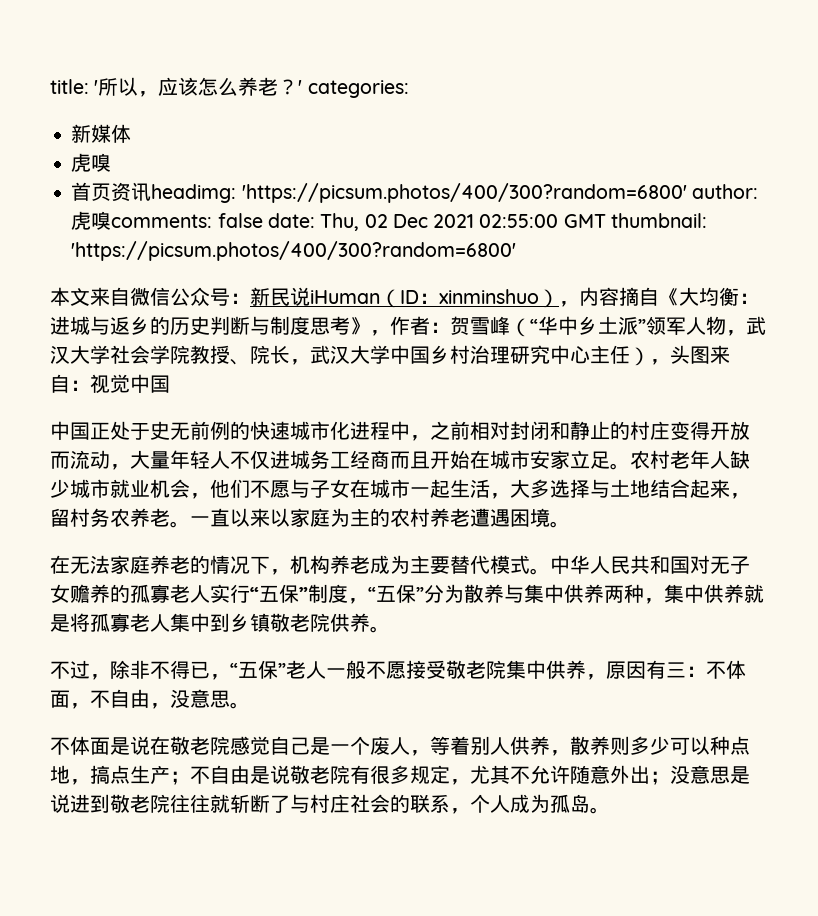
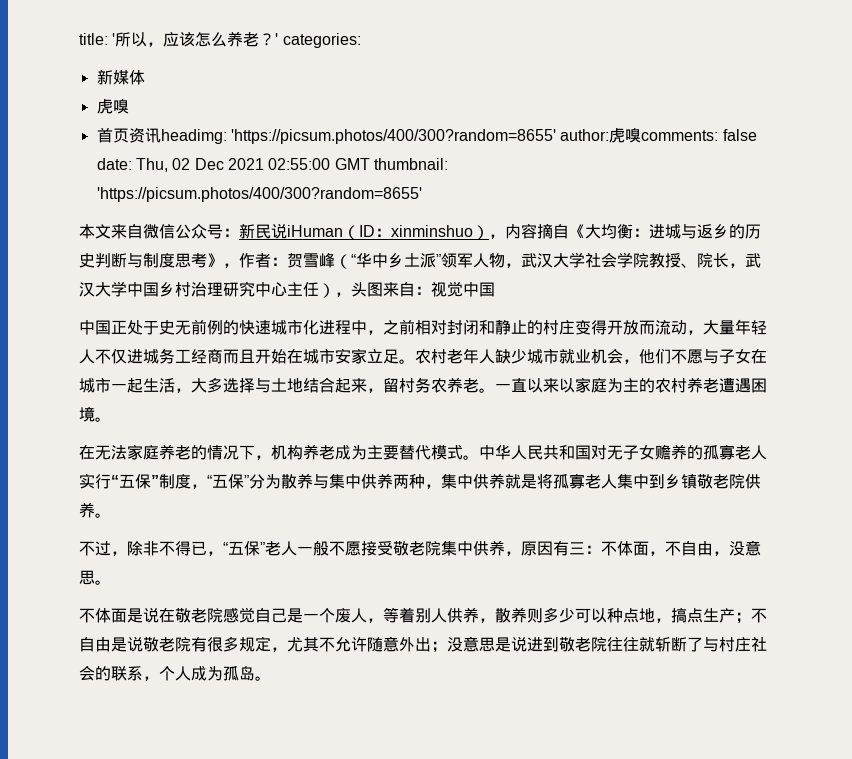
- 首页资讯headimg: 'https://picsum.photos/400/300?random=6800' author:虎嗅comments: false date: Thu, 02 Dec 2021 02:55:00 GMT thumbnail: 'https://picsum.photos/400/300?random=6800'
+ 首页资讯headimg: 'https://picsum.photos/400/300?random=8655' author:虎嗅comments: false date: Thu, 02 Dec 2021 02:55:00 GMT thumbnail: 'https://picsum.photos/400/300?random=8655'

